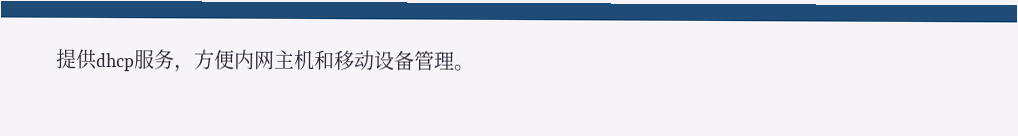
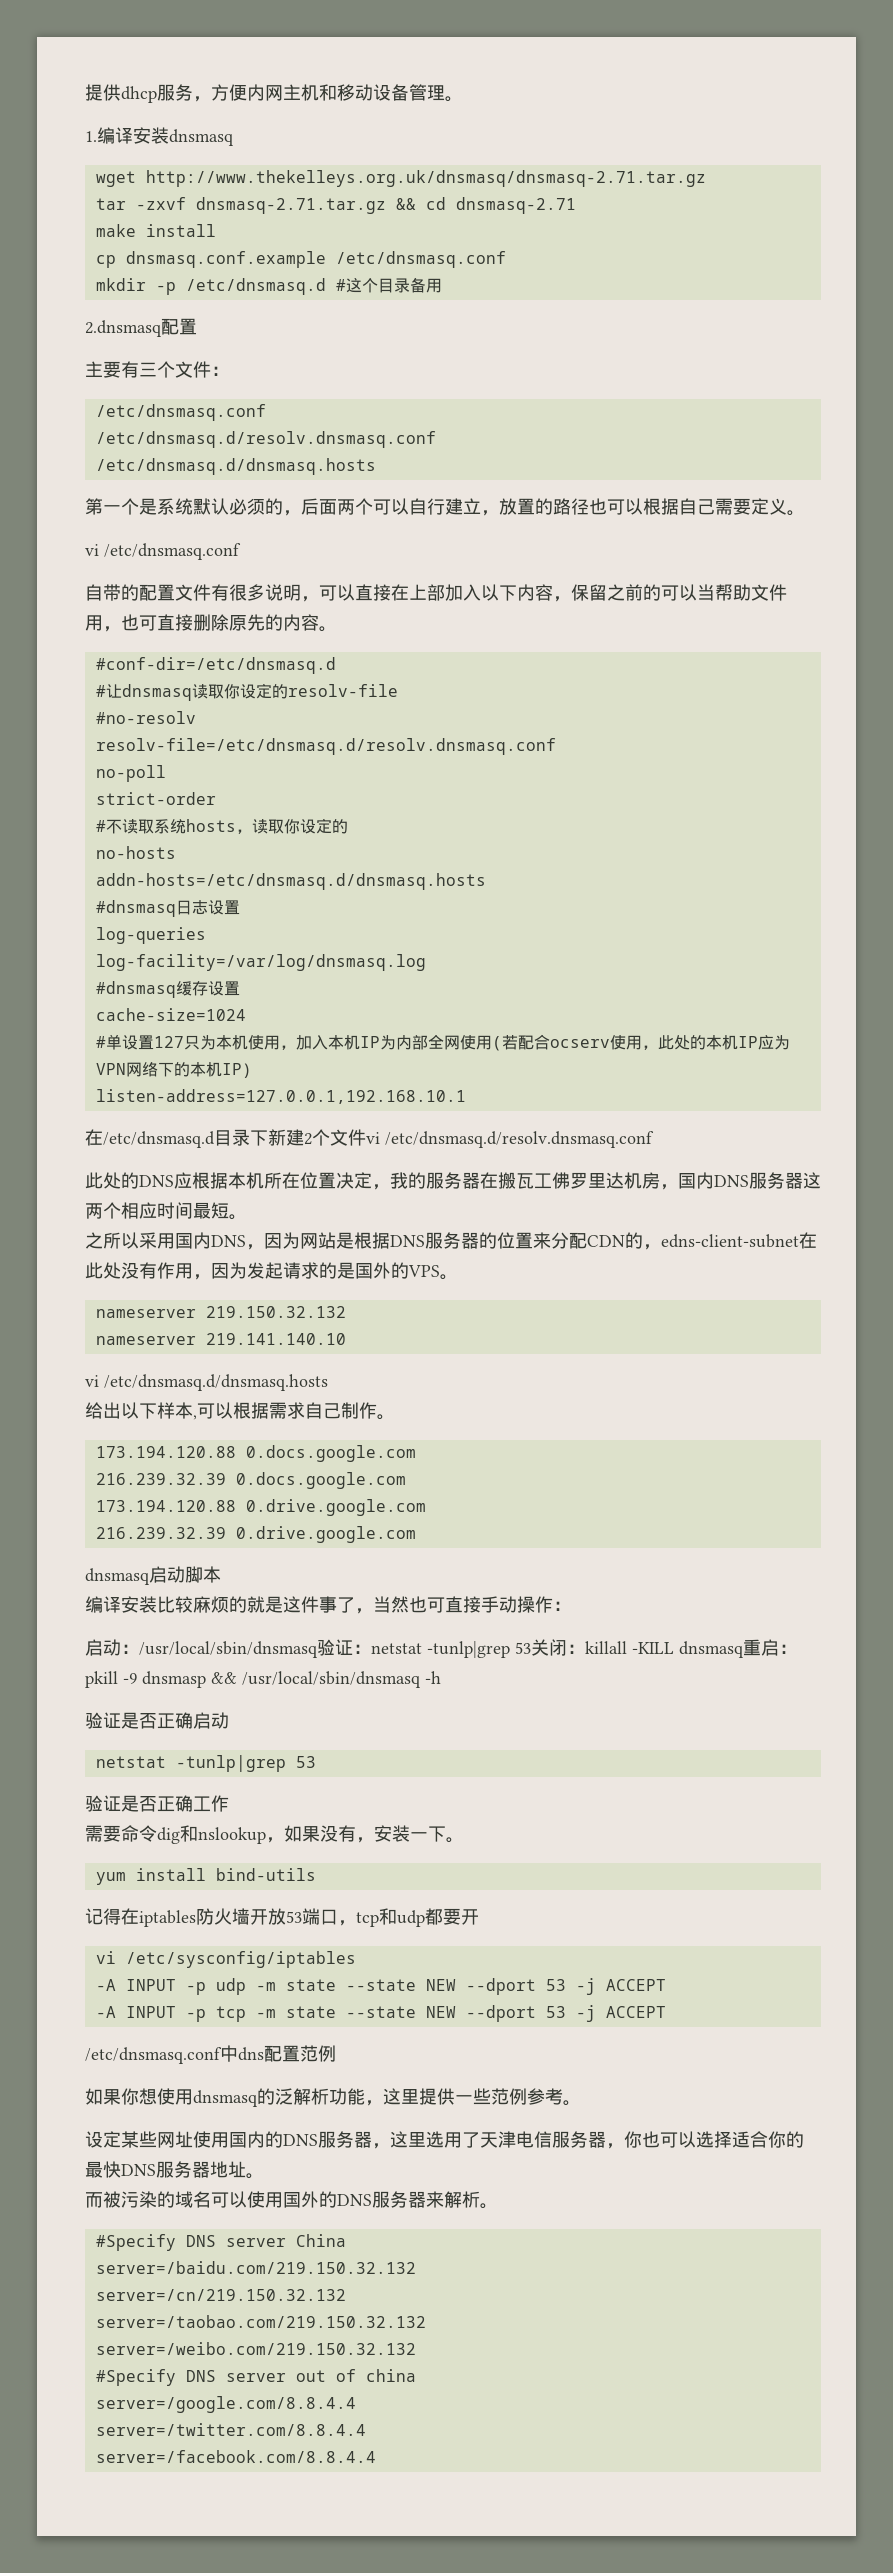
+ 1.编译安装dnsmasq
+ wget http://www.thekelleys.org.uk/dnsmasq/dnsmasq-2.71.tar.gz
+ tar -zxvf dnsmasq-2.71.tar.gz && cd dnsmasq-2.71
+ make install
+ cp dnsmasq.conf.example /etc/dnsmasq.conf
+ mkdir -p /etc/dnsmasq.d #这个目录备用
+ 2.dnsmasq配置
+ 主要有三个文件：
+ /etc/dnsmasq.conf
+ /etc/dnsmasq.d/resolv.dnsmasq.conf
+ /etc/dnsmasq.d/dnsmasq.hosts
+ 第一个是系统默认必须的，后面两个可以自行建立，放置的路径也可以根据自己需要定义。
+ vi /etc/dnsmasq.conf
+ 自带的配置文件有很多说明，可以直接在上部加入以下内容，保留之前的可以当帮助文件用，也可直接删除原先的内容。
+ #conf-dir=/etc/dnsmasq.d
+ #让dnsmasq读取你设定的resolv-file
+ #no-resolv
+ resolv-file=/etc/dnsmasq.d/resolv.dnsmasq.conf
+ no-poll
+ strict-order
+ #不读取系统hosts，读取你设定的
+ no-hosts
+ addn-hosts=/etc/dnsmasq.d/dnsmasq.hosts
+ #dnsmasq日志设置
+ log-queries
+ log-facility=/var/log/dnsmasq.log
+ #dnsmasq缓存设置
+ cache-size=1024
+ #单设置127只为本机使用，加入本机IP为内部全网使用(若配合ocserv使用，此处的本机IP应为VPN网络下的本机IP)
+ listen-address=127.0.0.1,192.168.10.1
+ 在/etc/dnsmasq.d目录下新建2个文件vi /etc/dnsmasq.d/resolv.dnsmasq.conf
+ 此处的DNS应根据本机所在位置决定，我的服务器在搬瓦工佛罗里达机房，国内DNS服务器这两个相应时间最短。
+ 之所以采用国内DNS，因为网站是根据DNS服务器的位置来分配CDN的，edns-client-subnet在此处没有作用，因为发起请求的是国外的VPS。
+ nameserver 219.150.32.132
+ nameserver 219.141.140.10
+ vi /etc/dnsmasq.d/dnsmasq.hosts
+ 给出以下样本,可以根据需求自己制作。
+ 173.194.120.88 0.docs.google.com
+ 216.239.32.39 0.docs.google.com
+ 173.194.120.88 0.drive.google.com
+ 216.239.32.39 0.drive.google.com
+ dnsmasq启动脚本
+ 编译安装比较麻烦的就是这件事了，当然也可直接手动操作：
+ 启动：/usr/local/sbin/dnsmasq验证：netstat -tunlp|grep 53关闭：killall -KILL dnsmasq重启：pkill -9 dnsmasp && /usr/local/sbin/dnsmasq -h
+ 验证是否正确启动
+ netstat -tunlp|grep 53
+ 验证是否正确工作
+ 需要命令dig和nslookup，如果没有，安装一下。
+ yum install bind-utils
+ 记得在iptables防火墙开放53端口，tcp和udp都要开
+ vi /etc/sysconfig/iptables
+ -A INPUT -p udp -m state --state NEW --dport 53 -j ACCEPT
+ -A INPUT -p tcp -m state --state NEW --dport 53 -j ACCEPT
+ /etc/dnsmasq.conf中dns配置范例
+ 如果你想使用dnsmasq的泛解析功能，这里提供一些范例参考。
+ 设定某些网址使用国内的DNS服务器，这里选用了天津电信服务器，你也可以选择适合你的最快DNS服务器地址。
+ 而被污染的域名可以使用国外的DNS服务器来解析。
+ #Specify DNS server China
+ server=/baidu.com/219.150.32.132
+ server=/cn/219.150.32.132
+ server=/taobao.com/219.150.32.132
+ server=/weibo.com/219.150.32.132
+ #Specify DNS server out of china
+ server=/google.com/8.8.4.4
+ server=/twitter.com/8.8.4.4
+ server=/facebook.com/8.8.4.4

